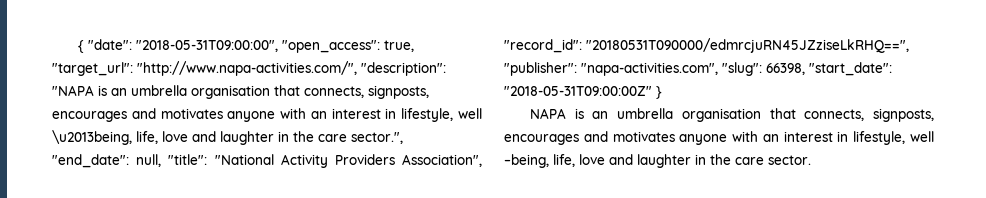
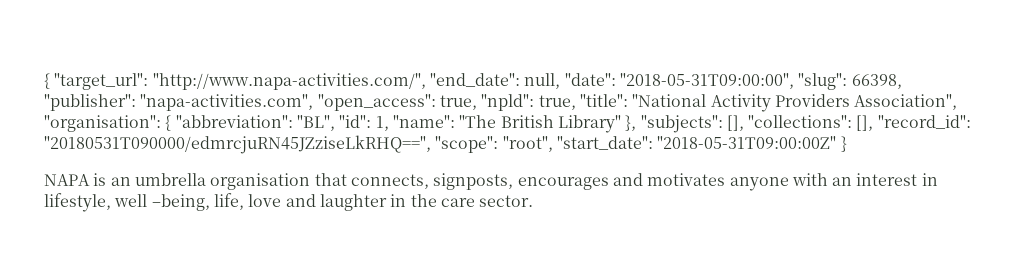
- { "date": "2018-05-31T09:00:00", "open_access": true, "target_url": "http://www.napa-activities.com/", "description": "NAPA is an umbrella organisation that connects, signposts, encourages and motivates anyone with an interest in lifestyle, well \u2013being, life, love and laughter in the care sector.", "end_date": null, "title": "National Activity Providers Association", "record_id": "20180531T090000/edmrcjuRN45JZziseLkRHQ==", "publisher": "napa-activities.com", "slug": 66398, "start_date": "2018-05-31T09:00:00Z" }
+ { "target_url": "http://www.napa-activities.com/", "end_date": null, "date": "2018-05-31T09:00:00", "slug": 66398, "publisher": "napa-activities.com", "open_access": true, "npld": true, "title": "National Activity Providers Association", "organisation": { "abbreviation": "BL", "id": 1, "name": "The British Library" }, "subjects": [], "collections": [], "record_id": "20180531T090000/edmrcjuRN45JZziseLkRHQ==", "scope": "root", "start_date": "2018-05-31T09:00:00Z" }

